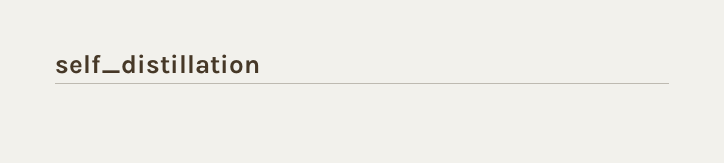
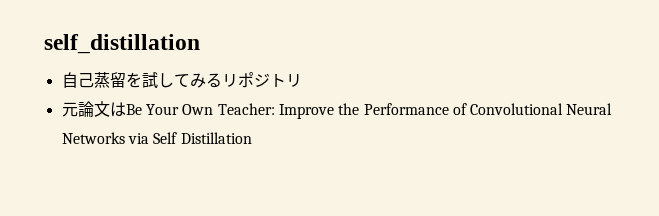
+ 自己蒸留を試してみるリポジトリ
+ 元論文はBe Your Own Teacher: Improve the Performance of Convolutional Neural Networks via Self Distillation

